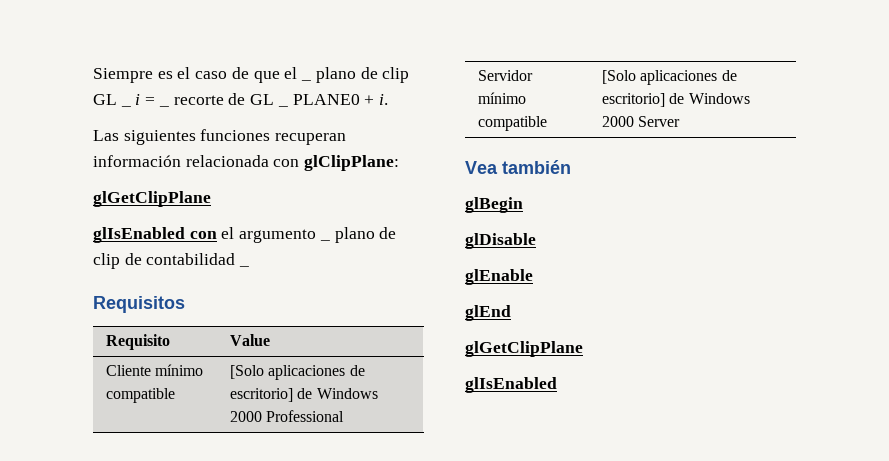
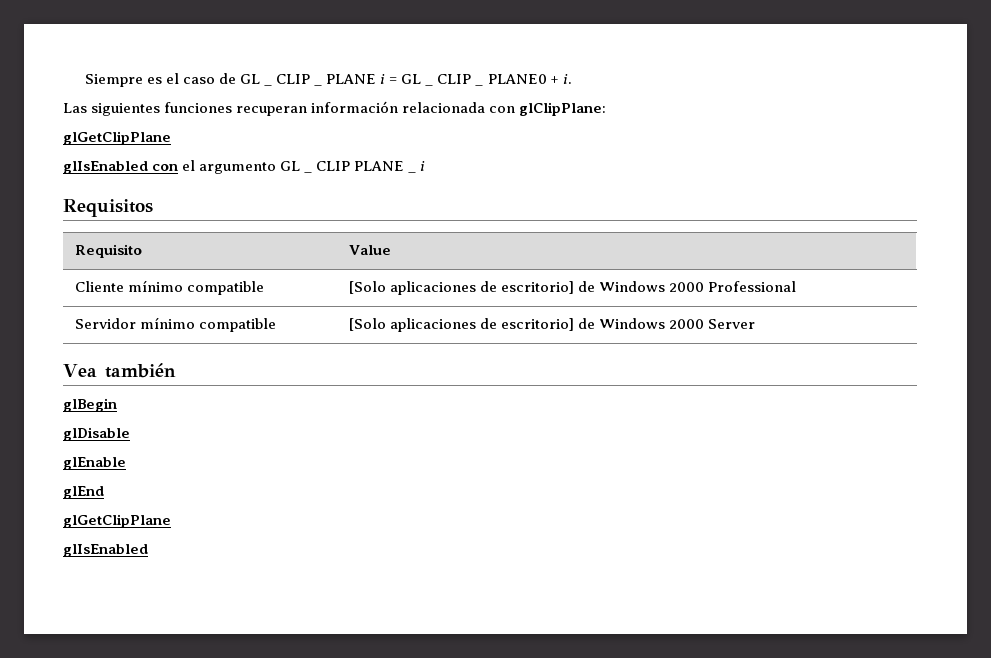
- Siempre es el caso de que el _ plano de clip GL _ i = _ recorte de GL _ PLANE0 + i.
+ Siempre es el caso de GL _ CLIP _ PLANE i = GL _ CLIP _ PLANE0 + i.
- glIsEnabled con el argumento _ plano de clip de contabilidad _
+ glIsEnabled con el argumento GL _ CLIP PLANE _ i

